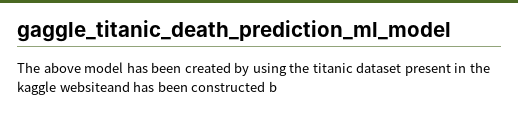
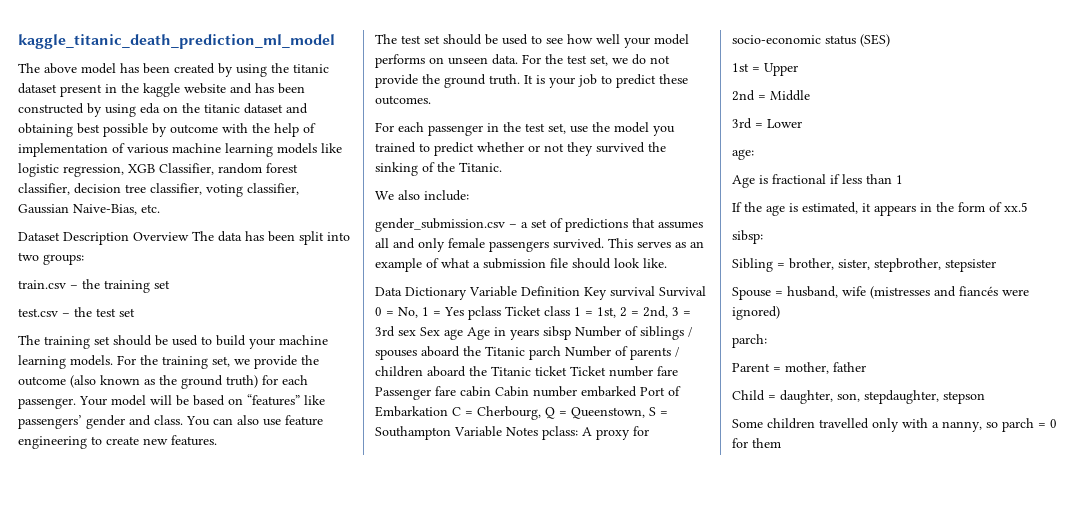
- gaggle_titanic_death_prediction_ml_model
+ kaggle_titanic_death_prediction_ml_model
- The above model has been created by using the titanic dataset present in the kaggle websiteand has been constructed b
+ The above model has been created by using the titanic dataset present in the kaggle website and has been constructed by using eda on the titanic dataset and obtaining best possible by outcome with the help of implementation of various machine learning models like logistic regression, XGB Classifier, random forest classifier, decision tree classifier, voting classifier, Gaussian Naive-Bias, etc.
+ Dataset Description Overview The data has been split into two groups:
+ train.csv – the training set
+ test.csv – the test set
+ The training set should be used to build your machine learning models. For the training set, we provide the outcome (also known as the ground truth) for each passenger. Your model will be based on “features” like passengers’ gender and class. You can also use feature engineering to create new features.
+ The test set should be used to see how well your model performs on unseen data. For the test set, we do not provide the ground truth. It is your job to predict these outcomes.
+ For each passenger in the test set, use the model you trained to predict whether or not they survived the sinking of the Titanic.
+ We also include:
+ gender_submission.csv – a set of predictions that assumes all and only female passengers survived. This serves as an example of what a submission file should look like.
+ Data Dictionary Variable Definition Key survival Survival 0 = No, 1 = Yes pclass Ticket class 1 = 1st, 2 = 2nd, 3 = 3rd sex Sex age Age in years sibsp Number of siblings / spouses aboard the Titanic parch Number of parents / children aboard the Titanic ticket Ticket number fare Passenger fare cabin Cabin number embarked Port of Embarkation C = Cherbourg, Q = Queenstown, S = Southampton Variable Notes pclass: A proxy for socio-economic status (SES)
+ 1st = Upper
+ 2nd = Middle
+ 3rd = Lower
+ age:
+ Age is fractional if less than 1
+ If the age is estimated, it appears in the form of xx.5
+ sibsp:
+ Sibling = brother, sister, stepbrother, stepsister
+ Spouse = husband, wife (mistresses and fiancés were ignored)
+ parch:
+ Parent = mother, father
+ Child = daughter, son, stepdaughter, stepson
+ Some children travelled only with a nanny, so parch = 0 for them

